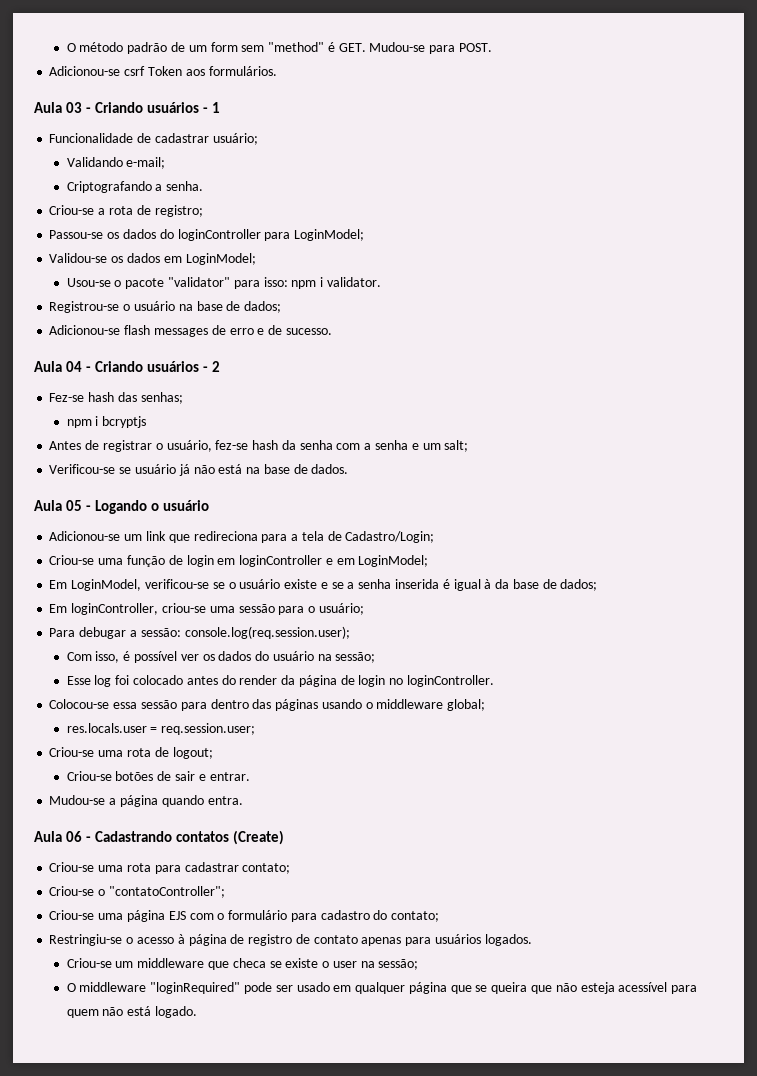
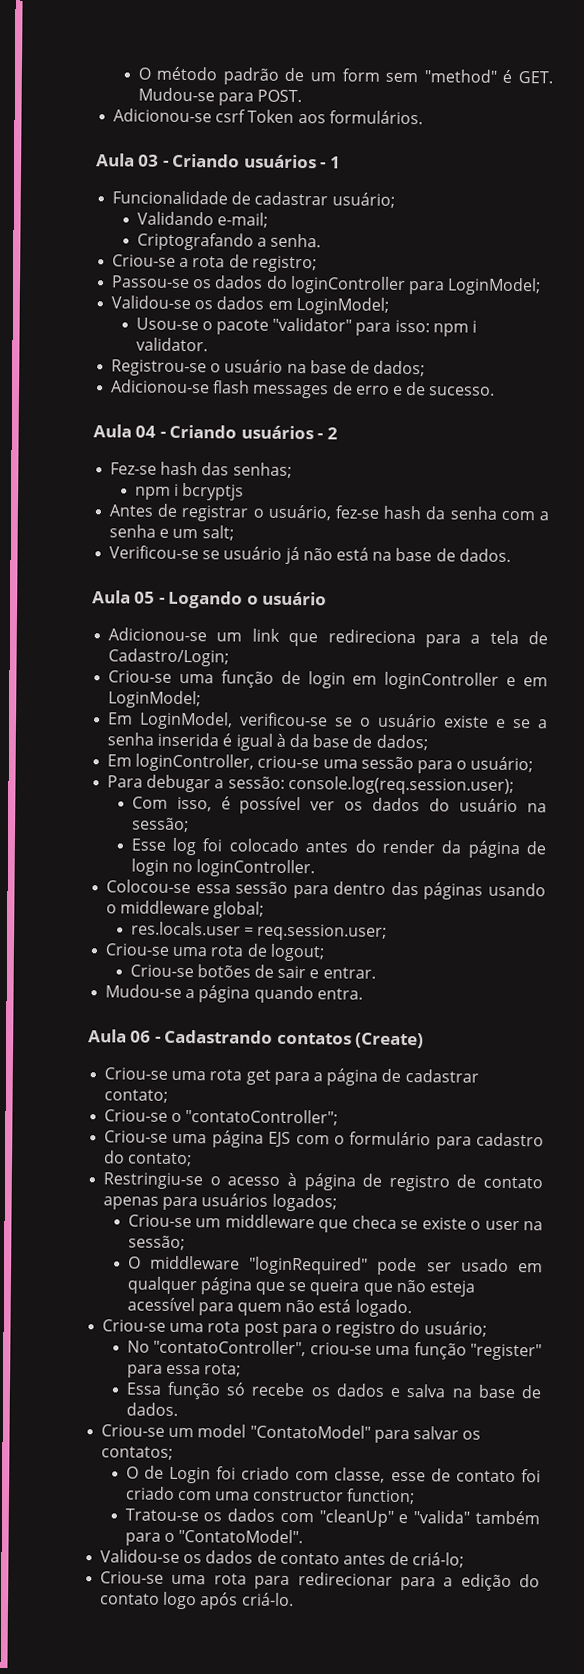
- Criou-se uma rota para cadastrar contato;
+ Criou-se uma rota get para a página de cadastrar contato;
- Restringiu-se o acesso à página de registro de contato apenas para usuários logados.
+ Restringiu-se o acesso à página de registro de contato apenas para usuários logados;
+ Criou-se uma rota post para o registro do usuário;
+ No "contatoController", criou-se uma função "register" para essa rota;
+ Essa função só recebe os dados e salva na base de dados.
+ Criou-se um model "ContatoModel" para salvar os contatos;
+ O de Login foi criado com classe, esse de contato foi criado com uma constructor function;
+ Tratou-se os dados com "cleanUp" e "valida" também para o "ContatoModel".
+ Validou-se os dados de contato antes de criá-lo;
+ Criou-se uma rota para redirecionar para a edição do contato logo após criá-lo.

